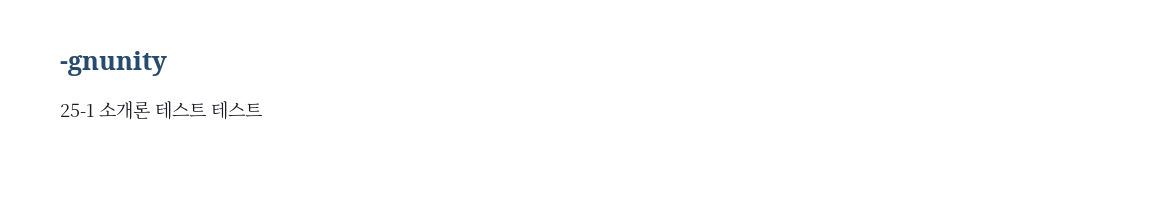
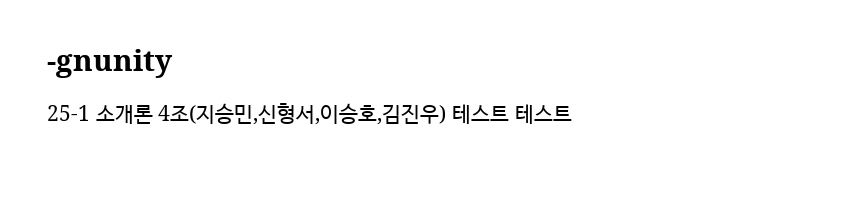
- 25-1 소개론 테스트 테스트
+ 25-1 소개론 4조(지승민,신형서,이승호,김진우) 테스트 테스트

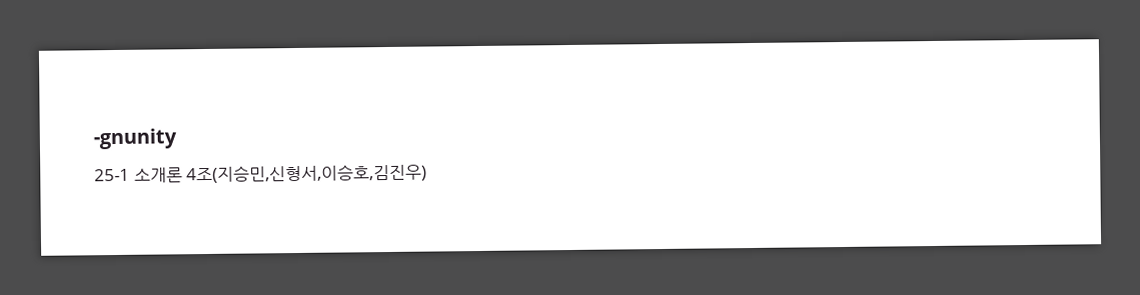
- 25-1 소개론 4조(지승민,신형서,이승호,김진우) 테스트 테스트
+ 25-1 소개론 4조(지승민,신형서,이승호,김진우)

